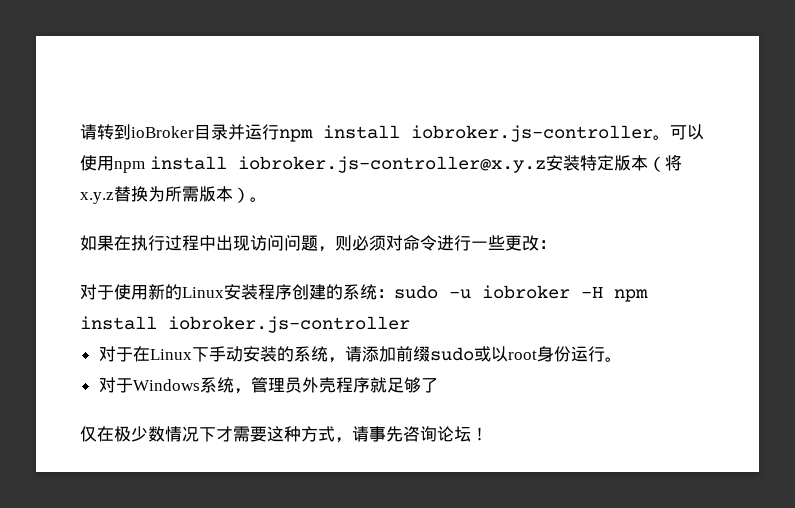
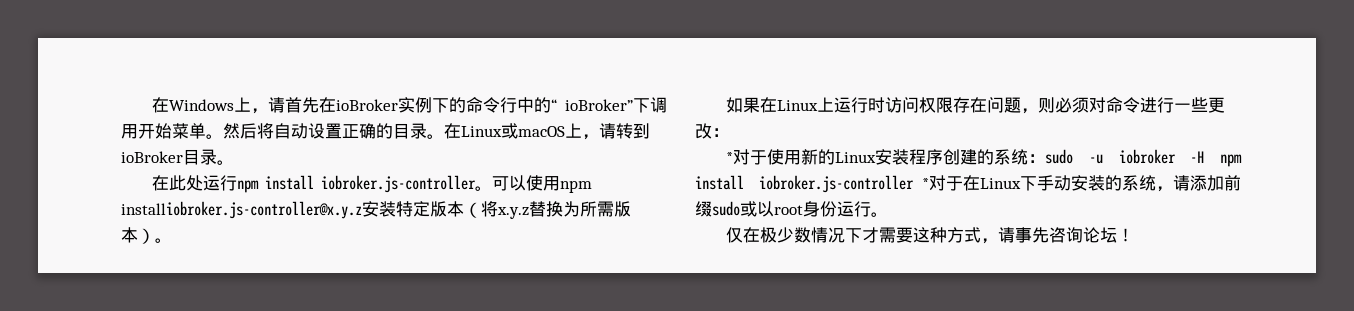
- 请转到ioBroker目录并运行npm install iobroker.js-controller。
+ 在Windows上，请首先在ioBroker实例下的命令行中的“ ioBroker”下调用开始菜单。然后将自动设置正确的目录。在Linux或macOS上，请转到ioBroker目录。
+ 在此处运行npm install iobroker.js-controller。
- 可以使用npm install iobroker.js-controller@x.y.z安装特定版本（将x.y.z替换为所需版本）。
+ 可以使用npm installiobroker.js-controller@x.y.z安装特定版本（将x.y.z替换为所需版本）。
- 如果在执行过程中出现访问问题，则必须对命令进行一些更改：
+ 如果在Linux上运行时访问权限存在问题，则必须对命令进行一些更改：
- 对于使用新的Linux安装程序创建的系统：sudo -u iobroker -H npm install iobroker.js-controller
- 对于在Linux下手动安装的系统，请添加前缀sudo或以root身份运行。
+ *对于使用新的Linux安装程序创建的系统：sudo -u iobroker -H npm install iobroker.js-controller *对于在Linux下手动安装的系统，请添加前缀sudo或以root身份运行。
- 对于Windows系统，管理员外壳程序就足够了

